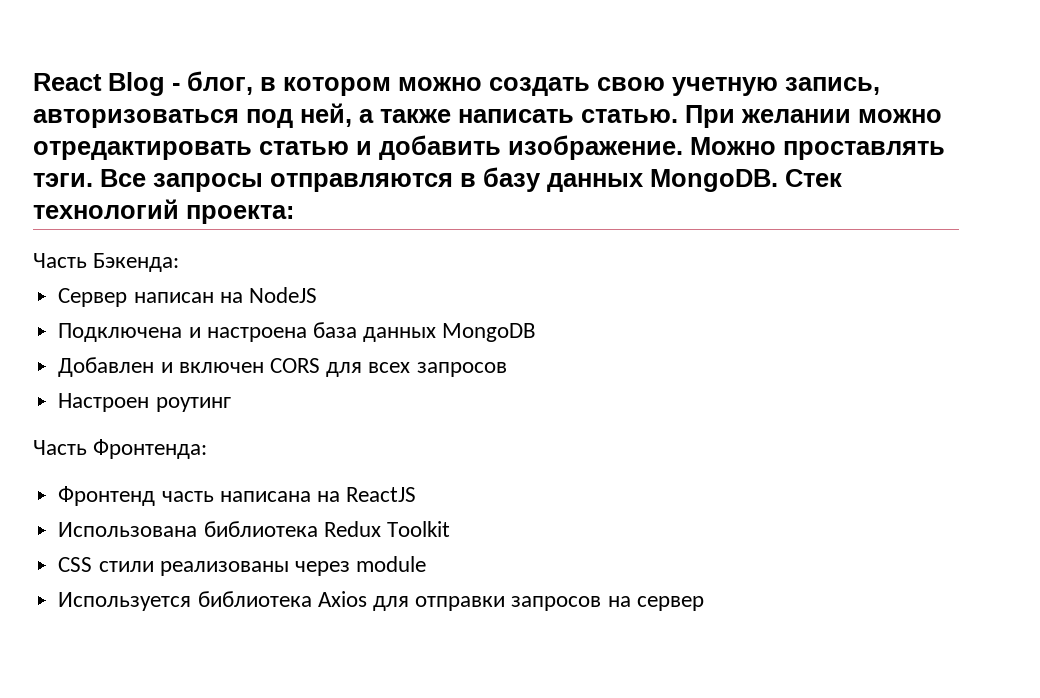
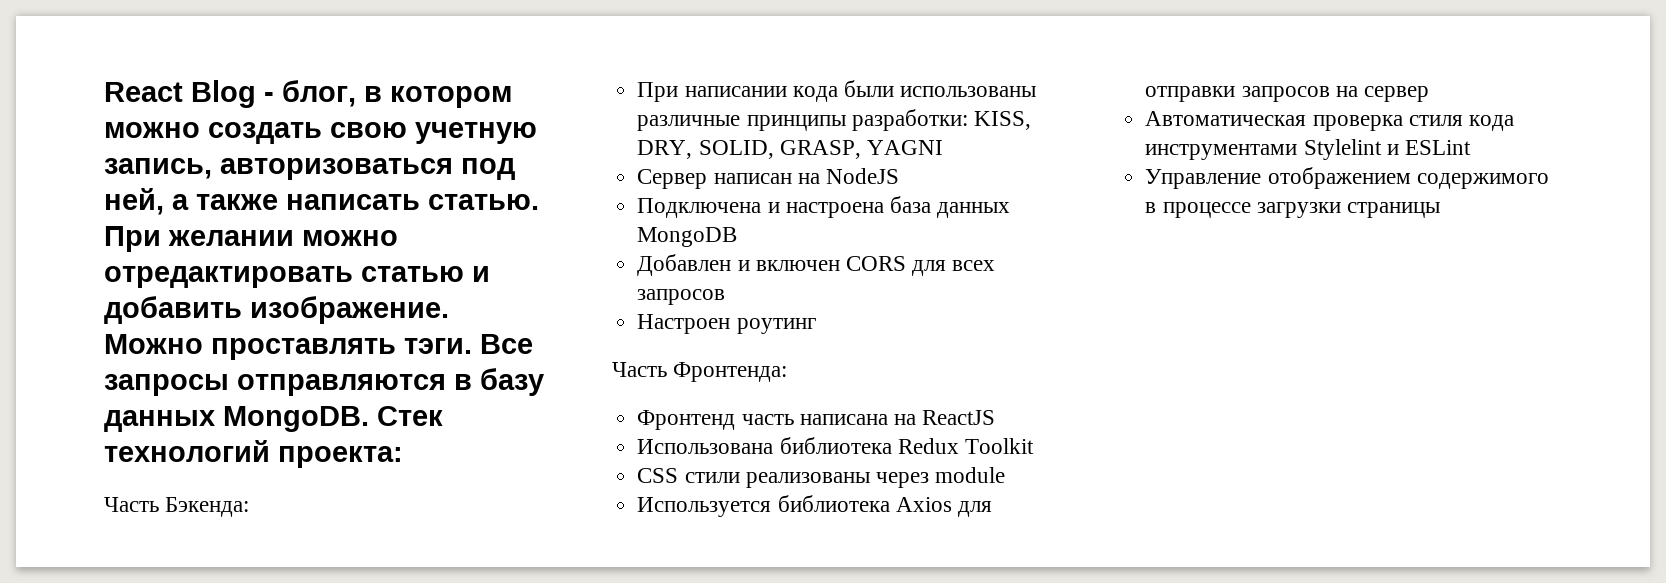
+ При написании кода были использованы различные принципы разработки: KISS, DRY, SOLID, GRASP, YAGNI
+ Автоматическая проверка стиля кода инструментами Stylelint и ESLint
+ Управление отображением содержимого в процессе загрузки страницы

